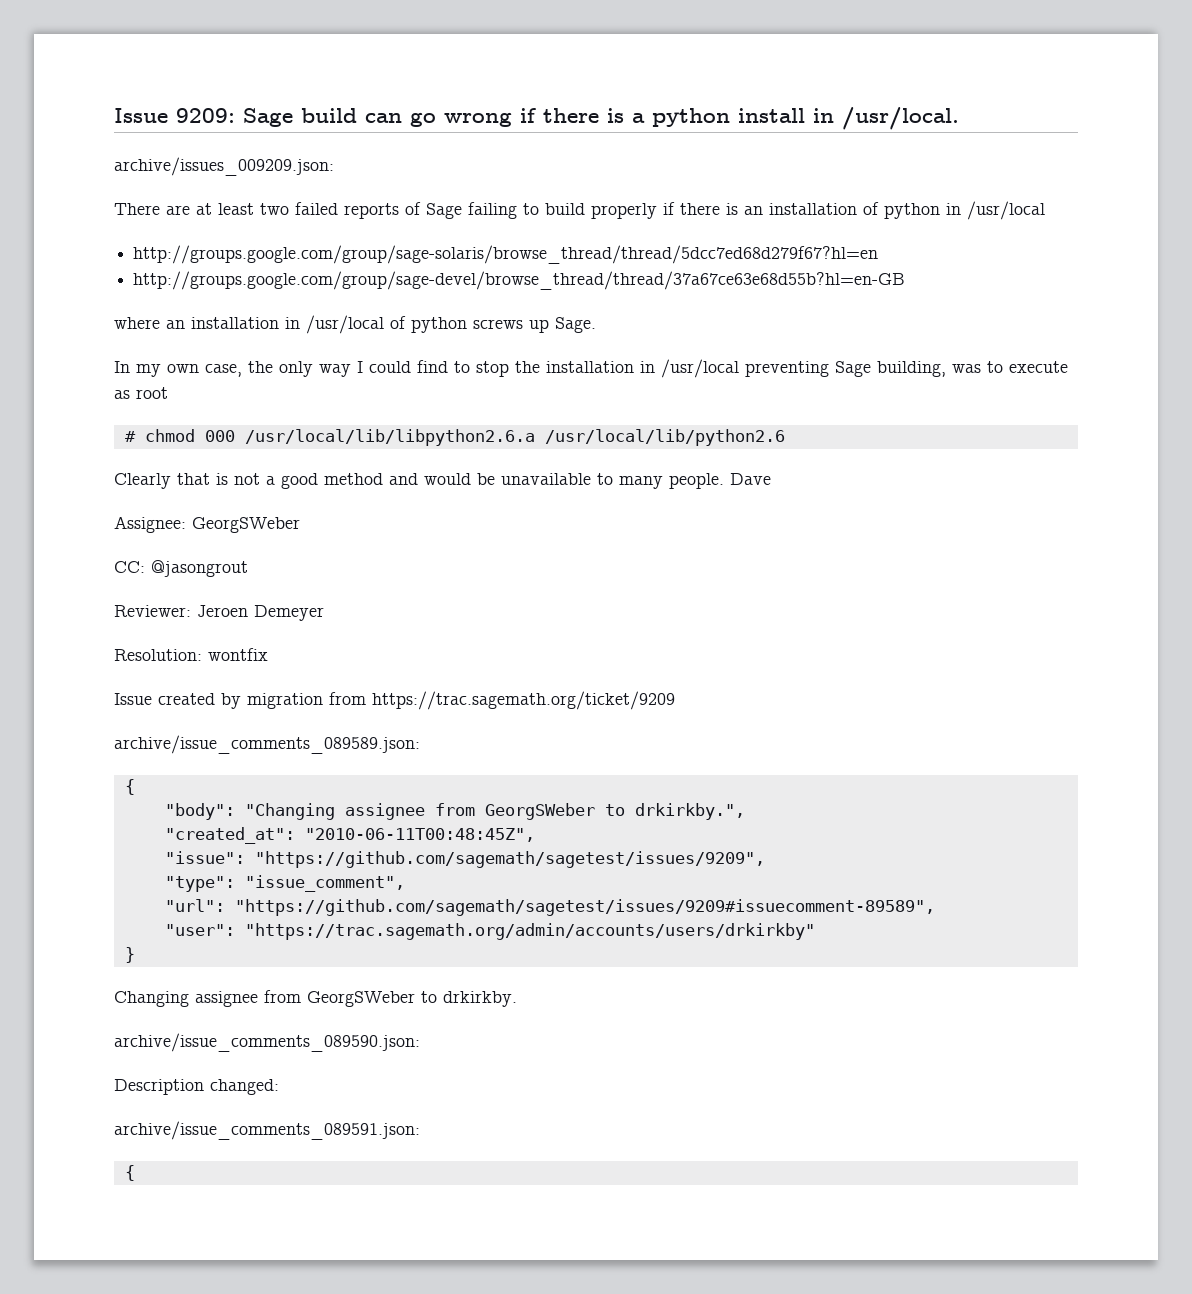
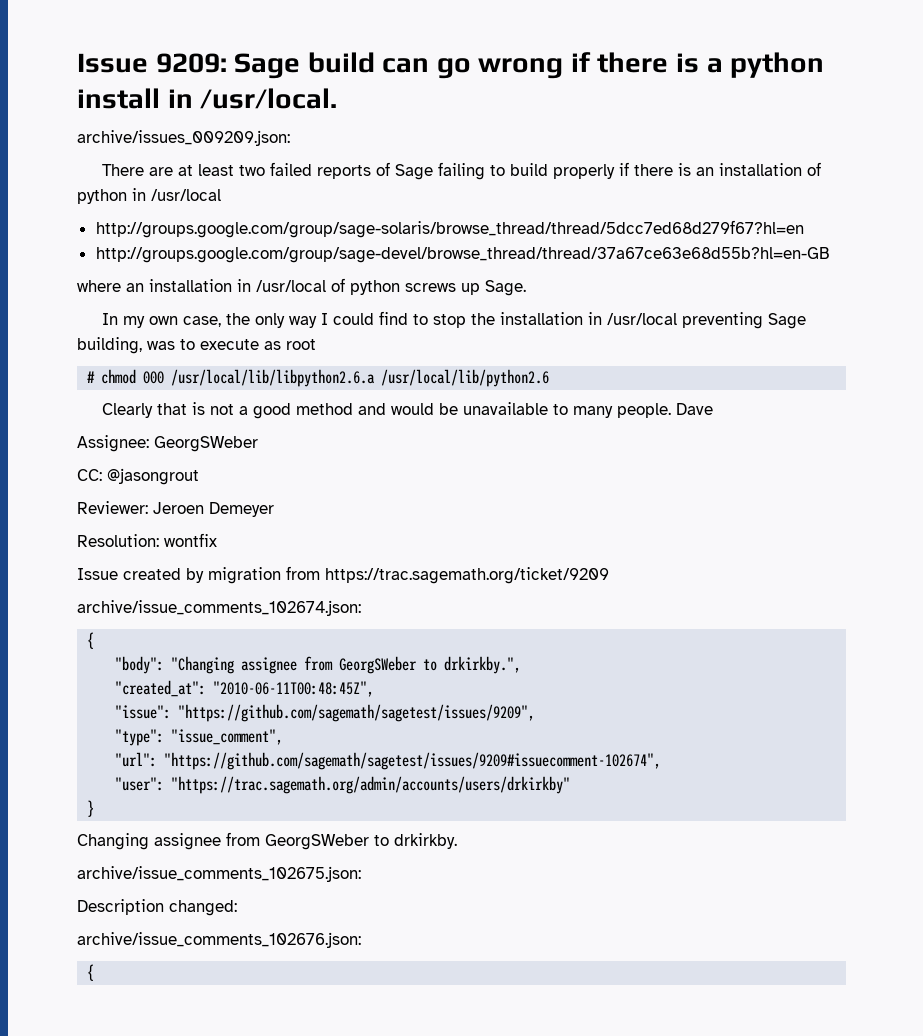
- archive/issue_comments_089589.json:
+ archive/issue_comments_102674.json:
- "url": "https://github.com/sagemath/sagetest/issues/9209#issuecomment-89589",
+ "url": "https://github.com/sagemath/sagetest/issues/9209#issuecomment-102674",
- archive/issue_comments_089590.json:
+ archive/issue_comments_102675.json:
- archive/issue_comments_089591.json:
+ archive/issue_comments_102676.json:

